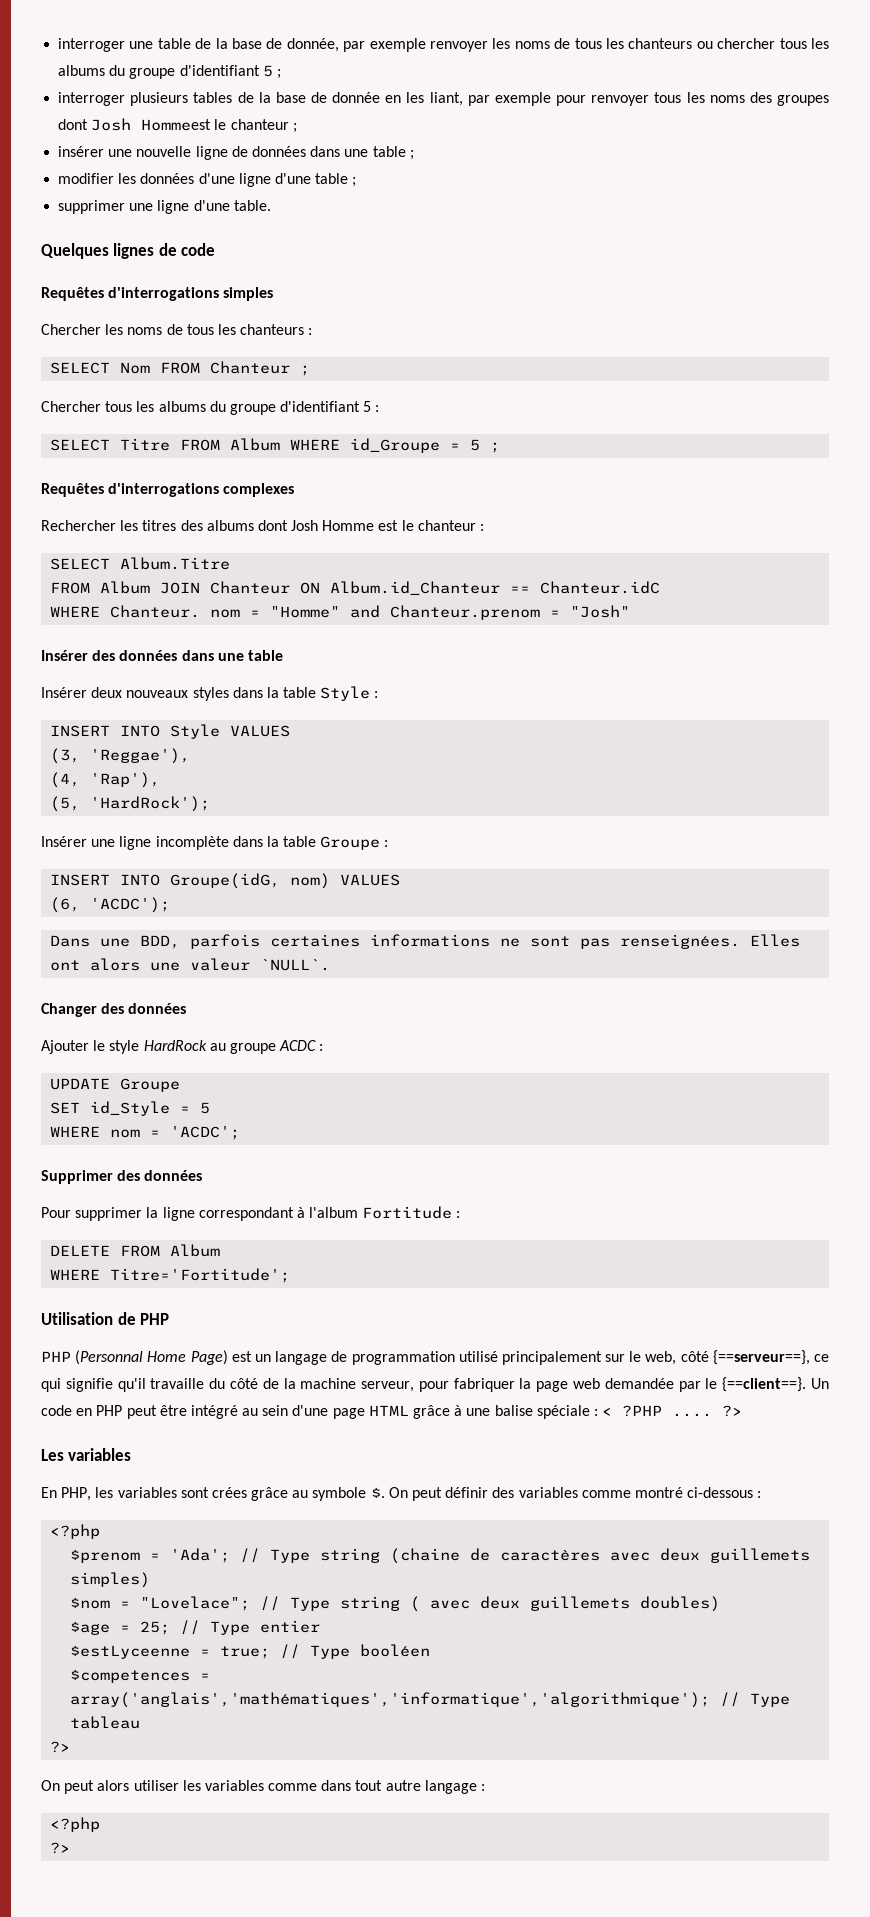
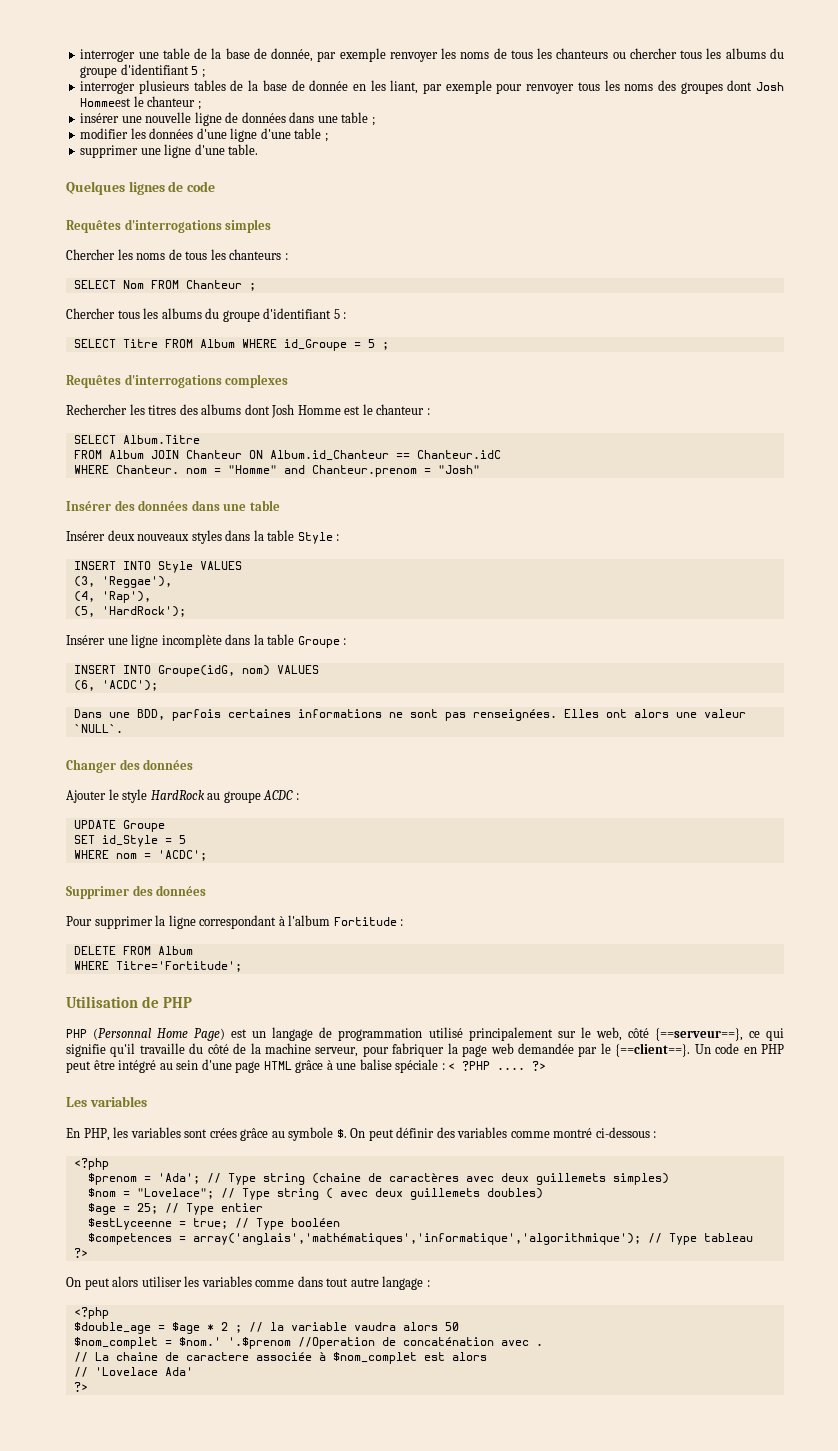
+ $double_age = $age * 2 ; // la variable vaudra alors 50
+ $nom_complet = $nom.' '.$prenom //Operation de concaténation avec .
+ // La chaine de caractere associée à $nom_complet est alors
+ // 'Lovelace Ada'

